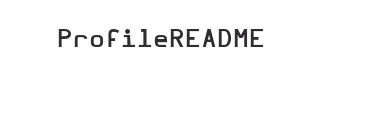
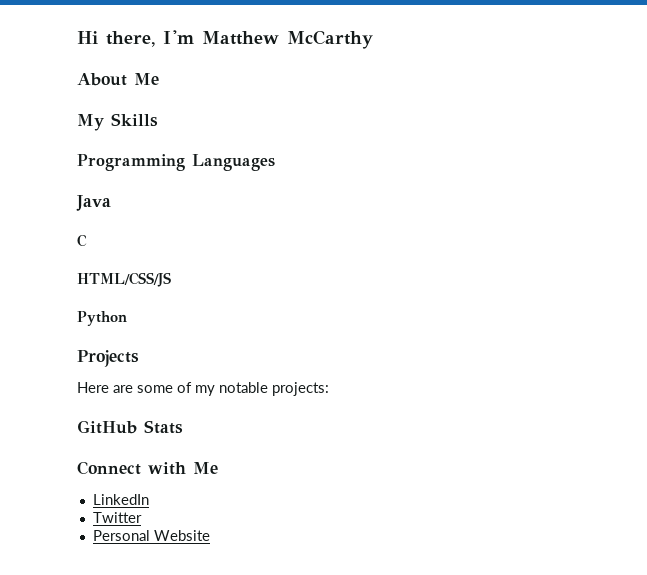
- ProfileREADME
+ Hi there, I'm Matthew McCarthy
+ About Me
+ My Skills
+ Programming Languages
+ Java
+ C
+ HTML/CSS/JS
+ Python
+ Projects
+ Here are some of my notable projects:
+ GitHub Stats
+ Connect with Me
+ LinkedIn
+ Twitter
+ Personal Website

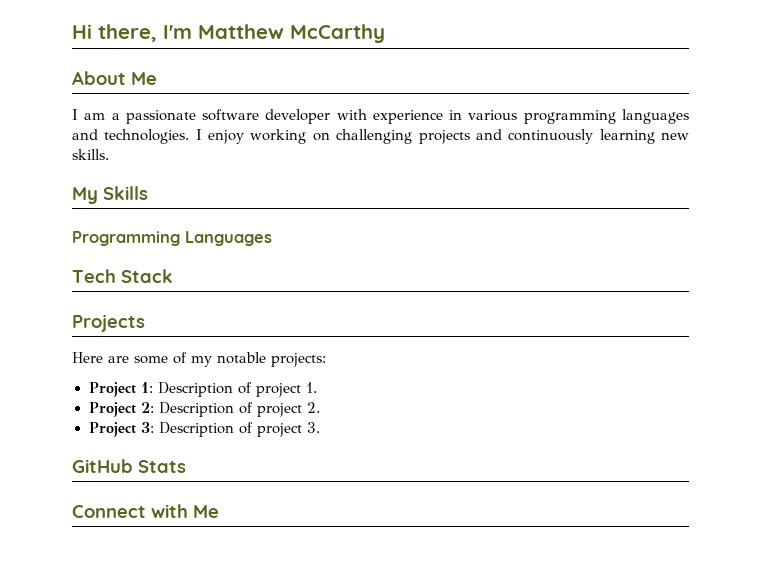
+ I am a passionate software developer with experience in various programming languages and technologies. I enjoy working on challenging projects and continuously learning new skills.
- Java
- C
- HTML/CSS/JS
- Python
+ Tech Stack
+ Project 1: Description of project 1.
+ Project 2: Description of project 2.
+ Project 3: Description of project 3.
- LinkedIn
- Twitter
- Personal Website

